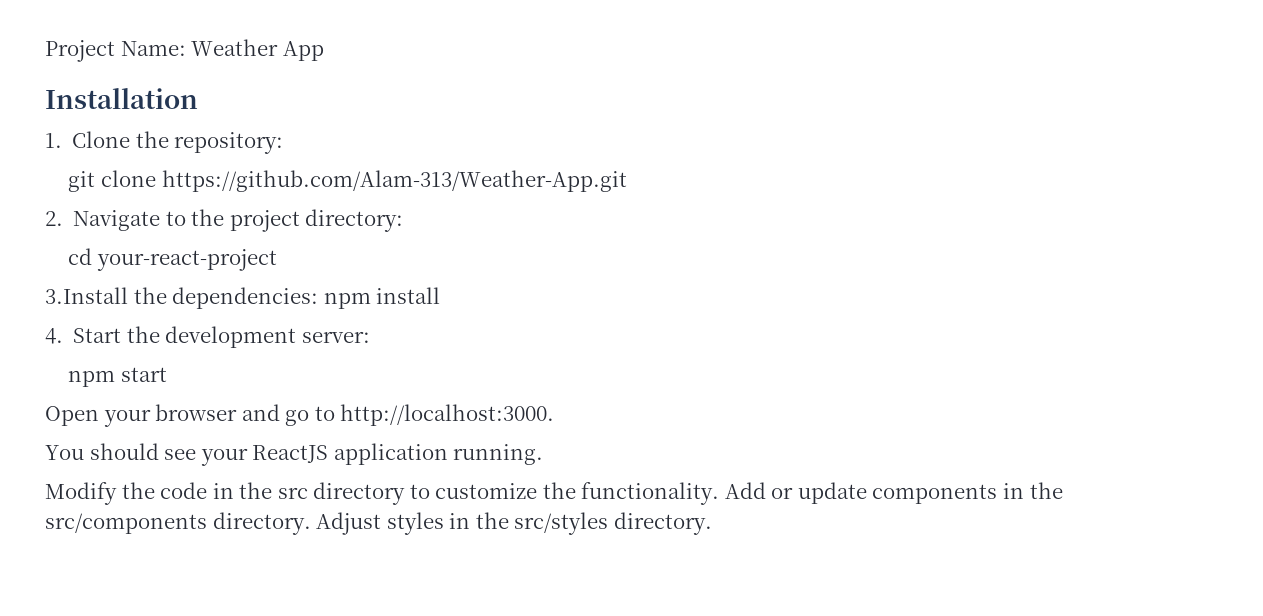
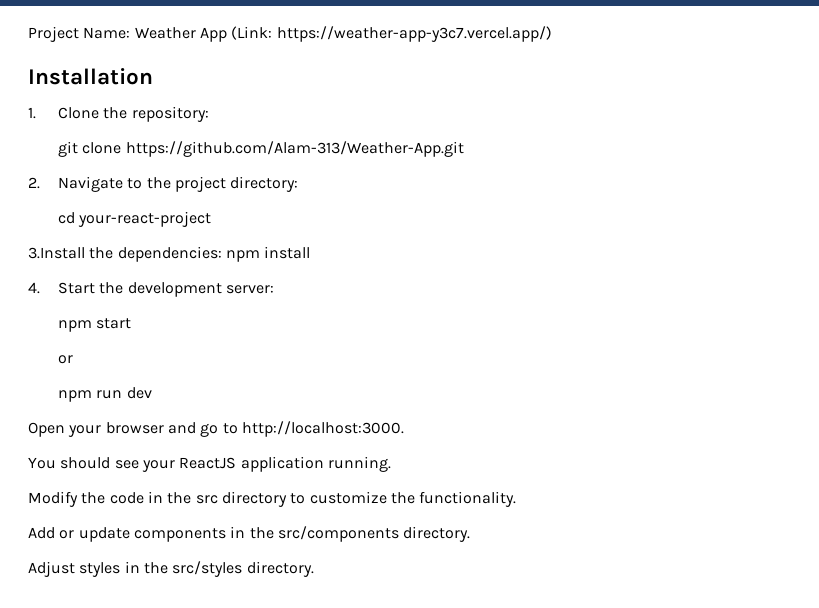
- Project Name: Weather App
+ Project Name: Weather App (Link: https://weather-app-y3c7.vercel.app/)
  npm start
+ or
+ npm run dev
- Modify the code in the src directory to customize the functionality. Add or update components in the src/components directory. Adjust styles in the src/styles directory.
+ Modify the code in the src directory to customize the functionality.
+ Add or update components in the src/components directory.
+ Adjust styles in the src/styles directory.

